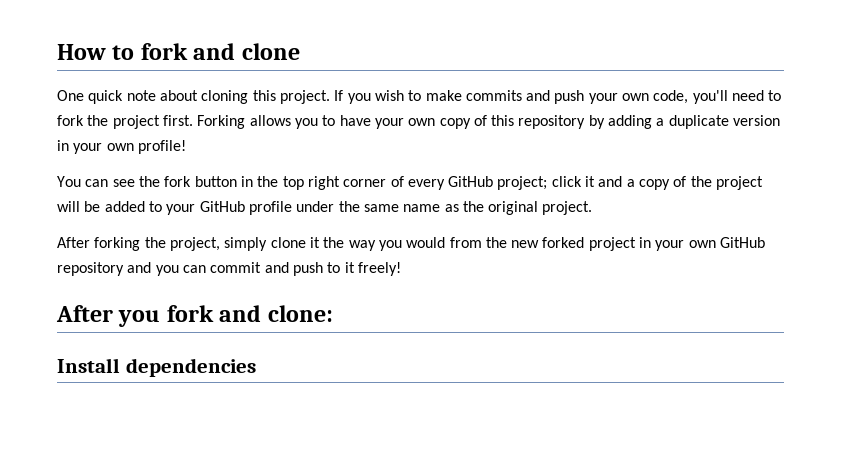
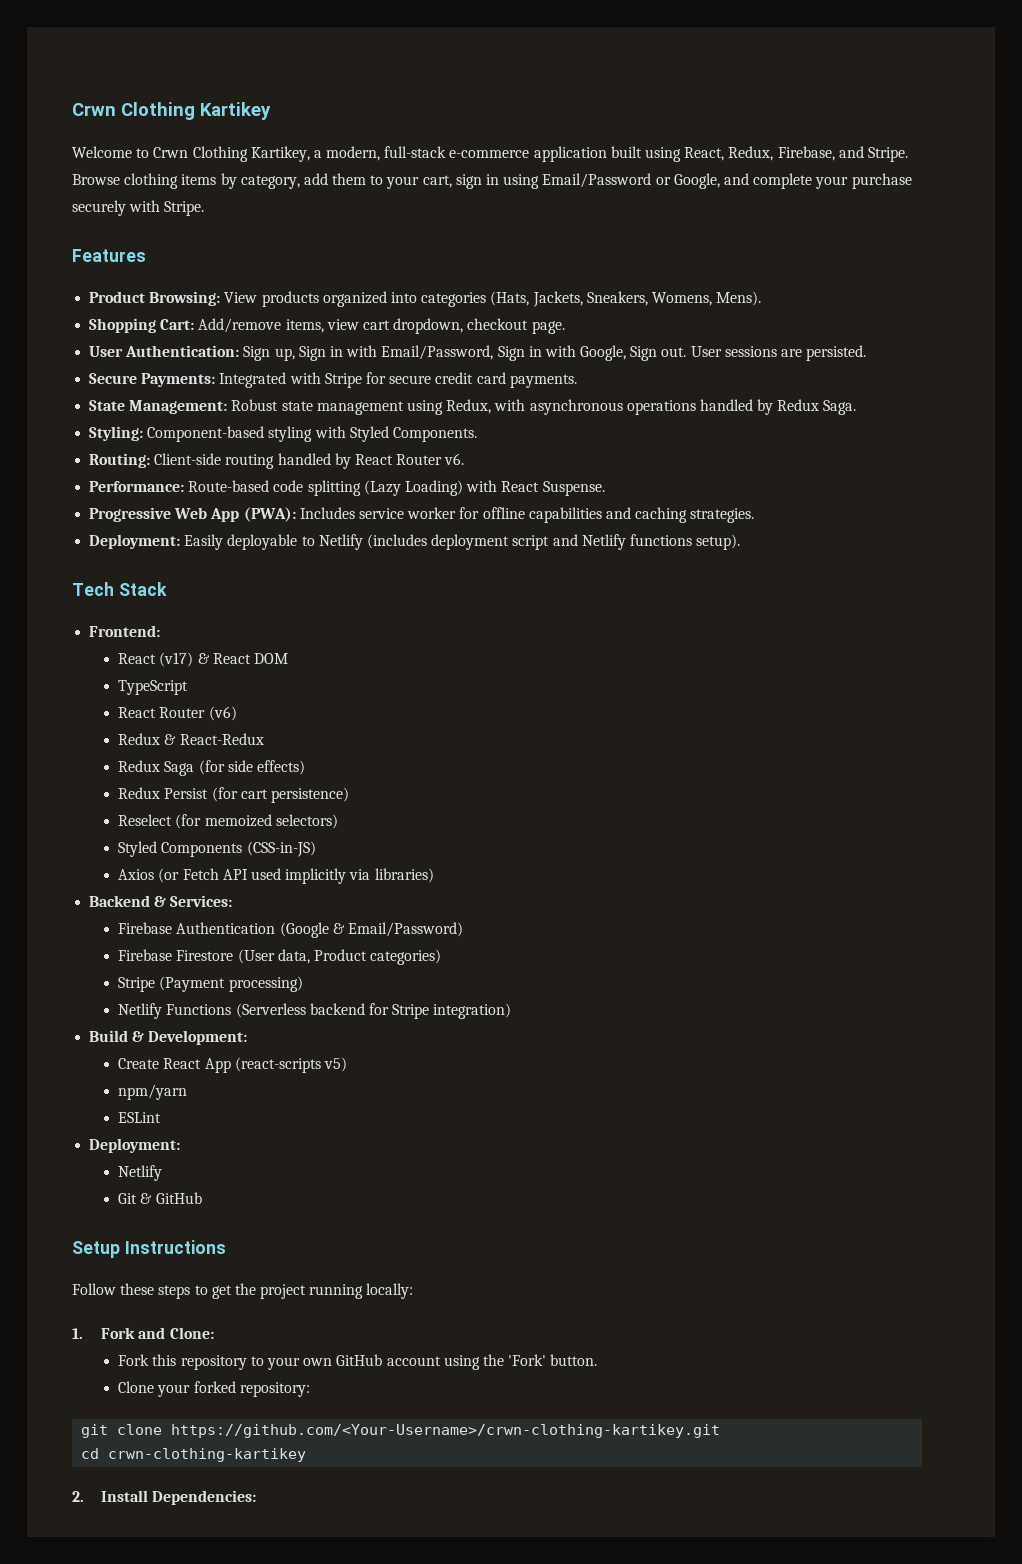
- How to fork and clone
- One quick note about cloning this project. If you wish to make commits and push your own code, you'll need to fork the project first. Forking allows you to have your own copy of this repository by adding a duplicate version in your own profile!
- You can see the fork button in the top right corner of every GitHub project; click it and a copy of the project will be added to your GitHub profile under the same name as the original project.
- After forking the project, simply clone it the way you would from the new forked project in your own GitHub repository and you can commit and push to it freely!
- After you fork and clone:
- Install dependencies
+ Crwn Clothing Kartikey
+ Welcome to Crwn Clothing Kartikey, a modern, full-stack e-commerce application built using React, Redux, Firebase, and Stripe. Browse clothing items by category, add them to your cart, sign in using Email/Password or Google, and complete your purchase securely with Stripe.
+ Features
+ Product Browsing: View products organized into categories (Hats, Jackets, Sneakers, Womens, Mens).
+ Shopping Cart: Add/remove items, view cart dropdown, checkout page.
+ User Authentication: Sign up, Sign in with Email/Password, Sign in with Google, Sign out. User sessions are persisted.
+ Secure Payments: Integrated with Stripe for secure credit card payments.
+ State Management: Robust state management using Redux, with asynchronous operations handled by Redux Saga.
+ Styling: Component-based styling with Styled Components.
+ Routing: Client-side routing handled by React Router v6.
+ Performance: Route-based code splitting (Lazy Loading) with React Suspense.
+ Progressive Web App (PWA): Includes service worker for offline capabilities and caching strategies.
+ Deployment: Easily deployable to Netlify (includes deployment script and Netlify functions setup).
+ Tech Stack
+ Frontend:
+ React (v17) & React DOM
+ TypeScript
+ React Router (v6)
+ Redux & React-Redux
+ Redux Saga (for side effects)
+ Redux Persist (for cart persistence)
+ Reselect (for memoized selectors)
+ Styled Components (CSS-in-JS)
+ Axios (or Fetch API used implicitly via libraries)
+ Backend & Services:
+ Firebase Authentication (Google & Email/Password)
+ Firebase Firestore (User data, Product categories)
+ Stripe (Payment processing)
+ Netlify Functions (Serverless backend for Stripe integration)
+ Build & Development:
+ Create React App (react-scripts v5)
+ npm/yarn
+ ESLint
+ Deployment:
+ Netlify
+ Git & GitHub
+ Setup Instructions
+ Follow these steps to get the project running locally:
+ 1. Fork and Clone:
+ Fork this repository to your own GitHub account using the 'Fork' button.
+ Clone your forked repository:
+ git clone https://github.com/<Your-Username>/crwn-clothing-kartikey.git
+ cd crwn-clothing-kartikey
+ 2. Install Dependencies:

